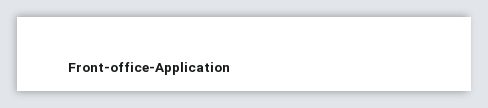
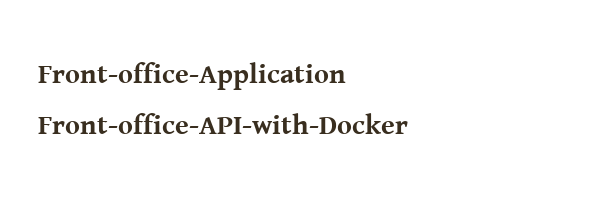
+ Front-office-API-with-Docker

